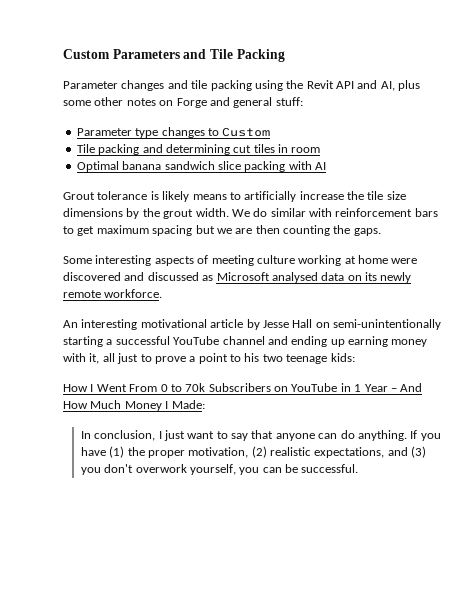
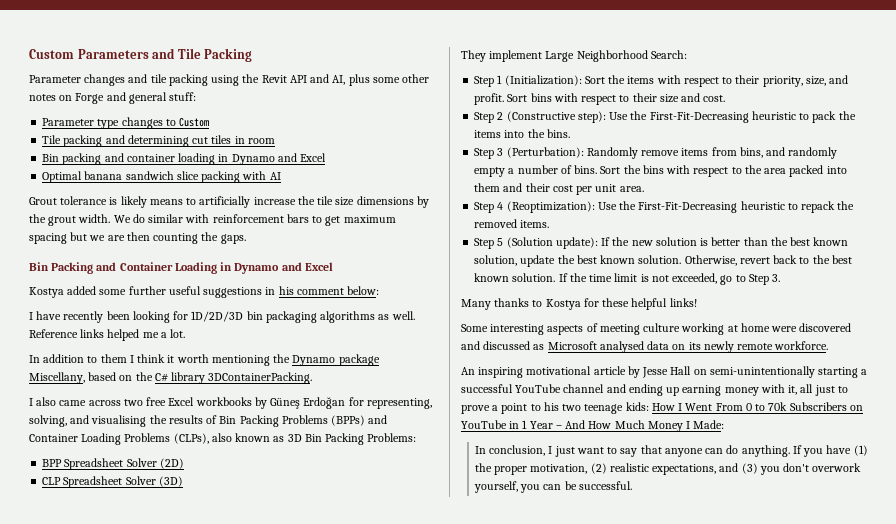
+ Bin packing and container loading in Dynamo and Excel
+ Bin Packing and Container Loading in Dynamo and Excel
+ Kostya added some further useful suggestions in his comment below:
+ I have recently been looking for 1D/2D/3D bin packaging algorithms as well. Reference links helped me a lot.
+ In addition to them I think it worth mentioning the Dynamo package Miscellany, based on the C# library 3DContainerPacking.
+ I also came across two free Excel workbooks by Güneş Erdoğan for representing, solving, and visualising the results of Bin Packing Problems (BPPs) and Container Loading Problems (CLPs), also known as 3D Bin Packing Problems:
+ BPP Spreadsheet Solver (2D)
+ CLP Spreadsheet Solver (3D)
+ They implement Large Neighborhood Search:
+ Step 1 (Initialization): Sort the items with respect to their priority, size, and profit. Sort bins with respect to their size and cost.
+ Step 2 (Constructive step): Use the First-Fit-Decreasing heuristic to pack the items into the bins.
+ Step 3 (Perturbation): Randomly remove items from bins, and randomly empty a number of bins. Sort the bins with respect to the area packed into them and their cost per unit area.
+ Step 4 (Reoptimization): Use the First-Fit-Decreasing heuristic to repack the removed items.
+ Step 5 (Solution update): If the new solution is better than the best known solution, update the best known solution. Otherwise, revert back to the best known solution. If the time limit is not exceeded, go to Step 3.
+ Many thanks to Kostya for these helpful links!
- An interesting motivational article by Jesse Hall on semi-unintentionally starting a successful YouTube channel and ending up earning money with it, all just to prove a point to his two teenage kids:
- How I Went From 0 to 70k Subscribers on YouTube in 1 Year – And How Much Money I Made:
+ An inspiring motivational article by Jesse Hall on semi-unintentionally starting a successful YouTube channel and ending up earning money with it, all just to prove a point to his two teenage kids: How I Went From 0 to 70k Subscribers on YouTube in 1 Year – And How Much Money I Made:

